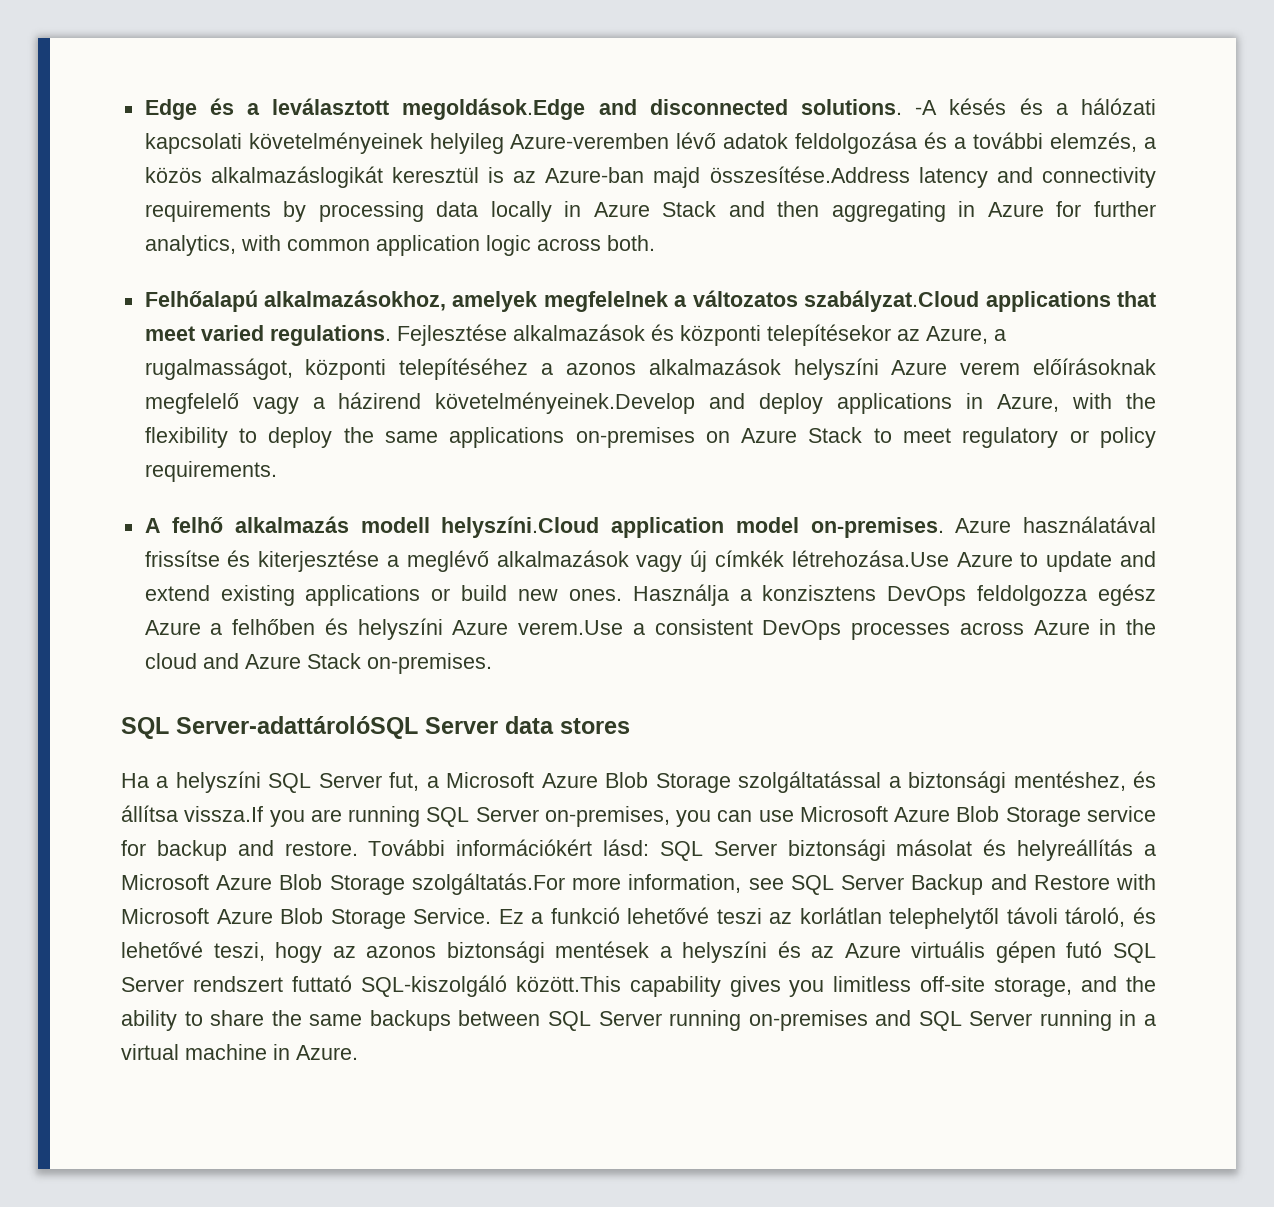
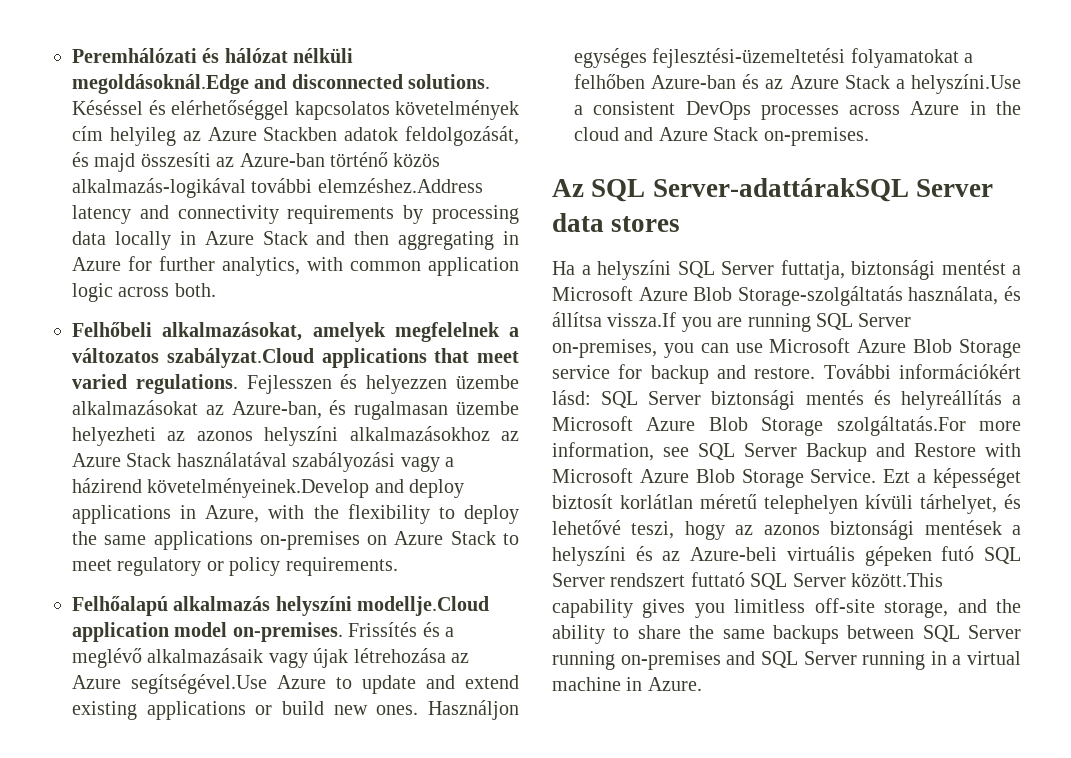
- Edge és a leválasztott megoldások.Edge and disconnected solutions. -A késés és a hálózati kapcsolati követelményeinek helyileg Azure-veremben lévő adatok feldolgozása és a további elemzés, a közös alkalmazáslogikát keresztül is az Azure-ban majd összesítése.Address latency and connectivity requirements by processing data locally in Azure Stack and then aggregating in Azure for further analytics, with common application logic across both.
+ Peremhálózati és hálózat nélküli megoldásoknál.Edge and disconnected solutions. Késéssel és elérhetőséggel kapcsolatos követelmények cím helyileg az Azure Stackben adatok feldolgozását, és majd összesíti az Azure-ban történő közös alkalmazás-logikával további elemzéshez.Address latency and connectivity requirements by processing data locally in Azure Stack and then aggregating in Azure for further analytics, with common application logic across both.
- Felhőalapú alkalmazásokhoz, amelyek megfelelnek a változatos szabályzat.Cloud applications that meet varied regulations.
+ Felhőbeli alkalmazásokat, amelyek megfelelnek a változatos szabályzat.Cloud applications that meet varied regulations.
- Fejlesztése alkalmazások és központi telepítésekor az Azure, a rugalmasságot, központi telepítéséhez a azonos alkalmazások helyszíni Azure verem előírásoknak megfelelő vagy a házirend követelményeinek.Develop and deploy applications in Azure, with the flexibility to deploy the same applications on-premises on Azure Stack to meet regulatory or policy requirements.
+ Fejlesszen és helyezzen üzembe alkalmazásokat az Azure-ban, és rugalmasan üzembe helyezheti az azonos helyszíni alkalmazásokhoz az Azure Stack használatával szabályozási vagy a házirend követelményeinek.Develop and deploy applications in Azure, with the flexibility to deploy the same applications on-premises on Azure Stack to meet regulatory or policy requirements.
- A felhő alkalmazás modell helyszíni.Cloud application model on-premises. Azure használatával frissítse és kiterjesztése a meglévő alkalmazások vagy új címkék létrehozása.Use Azure to update and extend existing applications or build new ones.
+ Felhőalapú alkalmazás helyszíni modellje.Cloud application model on-premises. Frissítés és a meglévő alkalmazásaik vagy újak létrehozása az Azure segítségével.Use Azure to update and extend existing applications or build new ones.
- Használja a konzisztens DevOps feldolgozza egész Azure a felhőben és helyszíni Azure verem.Use a consistent DevOps processes across Azure in the cloud and Azure Stack on-premises.
+ Használjon egységes fejlesztési-üzemeltetési folyamatokat a felhőben Azure-ban és az Azure Stack a helyszíni.Use a consistent DevOps processes across Azure in the cloud and Azure Stack on-premises.
- SQL Server-adattárolóSQL Server data stores
+ Az SQL Server-adattárakSQL Server data stores
- Ha a helyszíni SQL Server fut, a Microsoft Azure Blob Storage szolgáltatással a biztonsági mentéshez, és állítsa vissza.If you are running SQL Server on-premises, you can use Microsoft Azure Blob Storage service for backup and restore.
+ Ha a helyszíni SQL Server futtatja, biztonsági mentést a Microsoft Azure Blob Storage-szolgáltatás használata, és állítsa vissza.If you are running SQL Server on-premises, you can use Microsoft Azure Blob Storage service for backup and restore.
- További információkért lásd: SQL Server biztonsági másolat és helyreállítás a Microsoft Azure Blob Storage szolgáltatás.For more information, see SQL Server Backup and Restore with Microsoft Azure Blob Storage Service.
+ További információkért lásd: SQL Server biztonsági mentés és helyreállítás a Microsoft Azure Blob Storage szolgáltatás.For more information, see SQL Server Backup and Restore with Microsoft Azure Blob Storage Service.
- Ez a funkció lehetővé teszi az korlátlan telephelytől távoli tároló, és lehetővé teszi, hogy az azonos biztonsági mentések a helyszíni és az Azure virtuális gépen futó SQL Server rendszert futtató SQL-kiszolgáló között.This capability gives you limitless off-site storage, and the ability to share the same backups between SQL Server running on-premises and SQL Server running in a virtual machine in Azure.
+ Ezt a képességet biztosít korlátlan méretű telephelyen kívüli tárhelyet, és lehetővé teszi, hogy az azonos biztonsági mentések a helyszíni és az Azure-beli virtuális gépeken futó SQL Server rendszert futtató SQL Server között.This capability gives you limitless off-site storage, and the ability to share the same backups between SQL Server running on-premises and SQL Server running in a virtual machine in Azure.

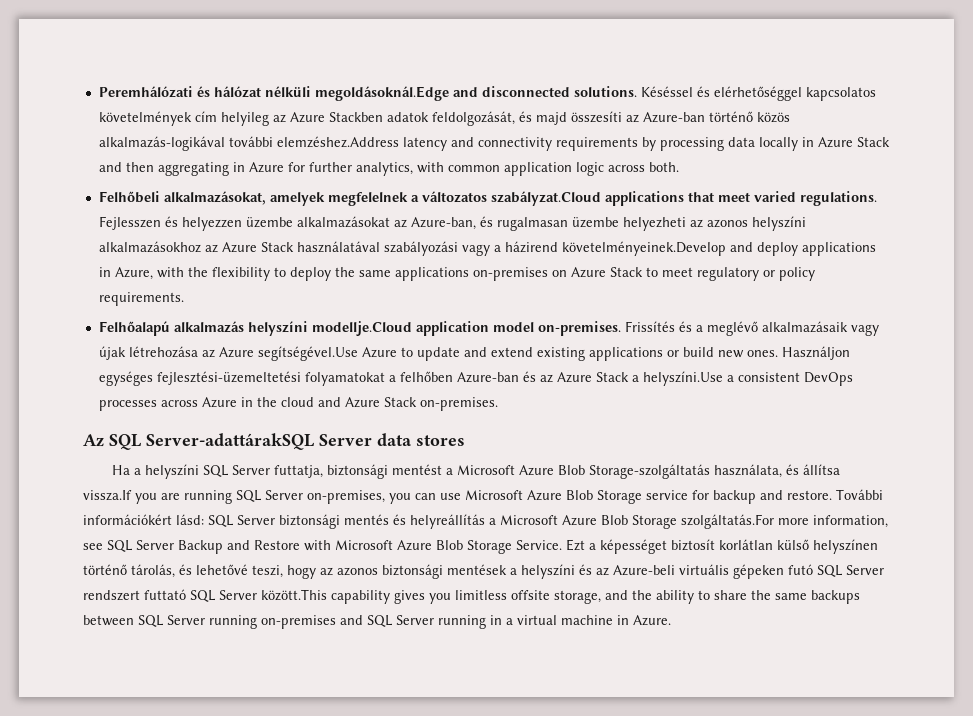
- Ezt a képességet biztosít korlátlan méretű telephelyen kívüli tárhelyet, és lehetővé teszi, hogy az azonos biztonsági mentések a helyszíni és az Azure-beli virtuális gépeken futó SQL Server rendszert futtató SQL Server között.This capability gives you limitless off-site storage, and the ability to share the same backups between SQL Server running on-premises and SQL Server running in a virtual machine in Azure.
+ Ezt a képességet biztosít korlátlan külső helyszínen történő tárolás, és lehetővé teszi, hogy az azonos biztonsági mentések a helyszíni és az Azure-beli virtuális gépeken futó SQL Server rendszert futtató SQL Server között.This capability gives you limitless offsite storage, and the ability to share the same backups between SQL Server running on-premises and SQL Server running in a virtual machine in Azure.

